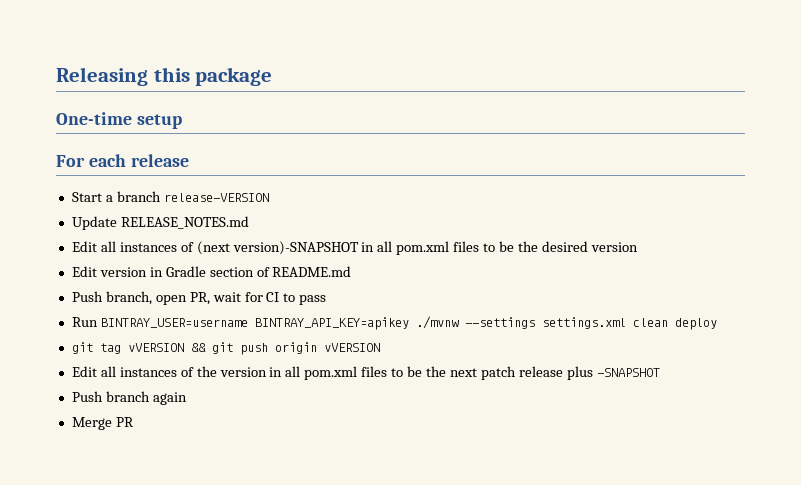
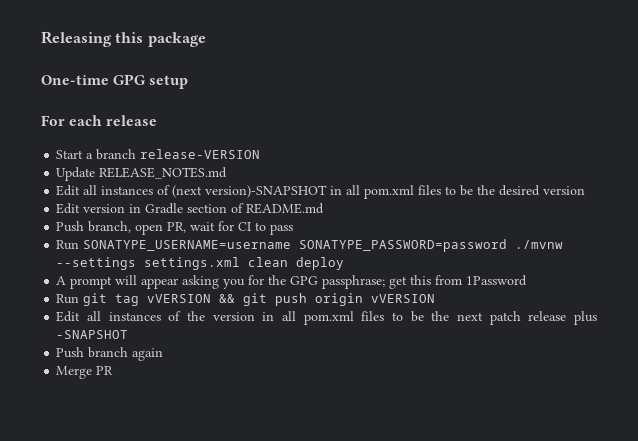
- One-time setup
+ One-time GPG setup
- Run BINTRAY_USER=username BINTRAY_API_KEY=apikey ./mvnw --settings settings.xml clean deploy
+ Run SONATYPE_USERNAME=username SONATYPE_PASSWORD=password ./mvnw --settings settings.xml clean deploy
- git tag vVERSION && git push origin vVERSION
+ A prompt will appear asking you for the GPG passphrase; get this from 1Password
+ Run git tag vVERSION && git push origin vVERSION

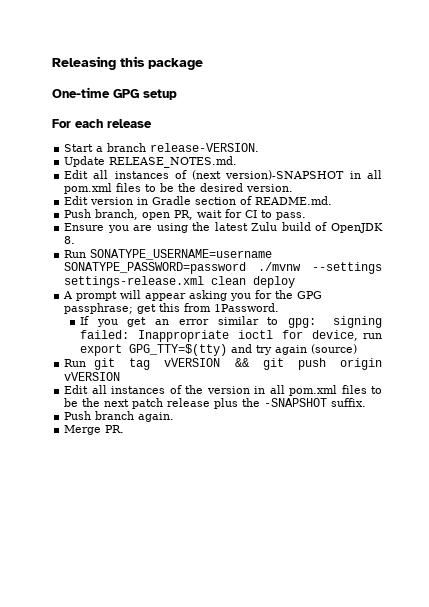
- Start a branch release-VERSION
+ Start a branch release-VERSION.
- Update RELEASE_NOTES.md
+ Update RELEASE_NOTES.md.
- Edit all instances of (next version)-SNAPSHOT in all pom.xml files to be the desired version
+ Edit all instances of (next version)-SNAPSHOT in all pom.xml files to be the desired version.
- Edit version in Gradle section of README.md
+ Edit version in Gradle section of README.md.
- Push branch, open PR, wait for CI to pass
+ Push branch, open PR, wait for CI to pass.
+ Ensure you are using the latest Zulu build of OpenJDK 8.
- Run SONATYPE_USERNAME=username SONATYPE_PASSWORD=password ./mvnw --settings settings.xml clean deploy
+ Run SONATYPE_USERNAME=username SONATYPE_PASSWORD=password ./mvnw --settings settings-release.xml clean deploy
- A prompt will appear asking you for the GPG passphrase; get this from 1Password
+ A prompt will appear asking you for the GPG passphrase; get this from 1Password.
+ If you get an error similar to gpg: signing failed: Inappropriate ioctl for device, run export GPG_TTY=$(tty) and try again (source)
- Edit all instances of the version in all pom.xml files to be the next patch release plus -SNAPSHOT
+ Edit all instances of the version in all pom.xml files to be the next patch release plus the -SNAPSHOT suffix.
- Push branch again
+ Push branch again.
- Merge PR
+ Merge PR.

